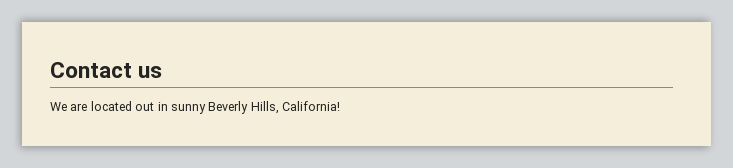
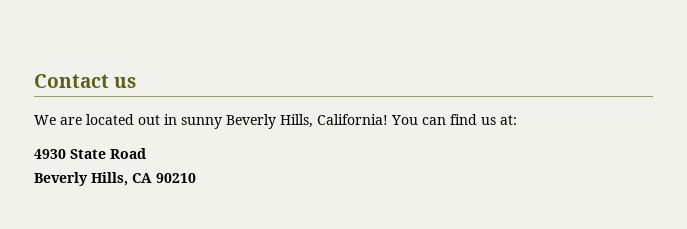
+ You can find us at:
+ 4930 State Road
+ Beverly Hills, CA 90210

